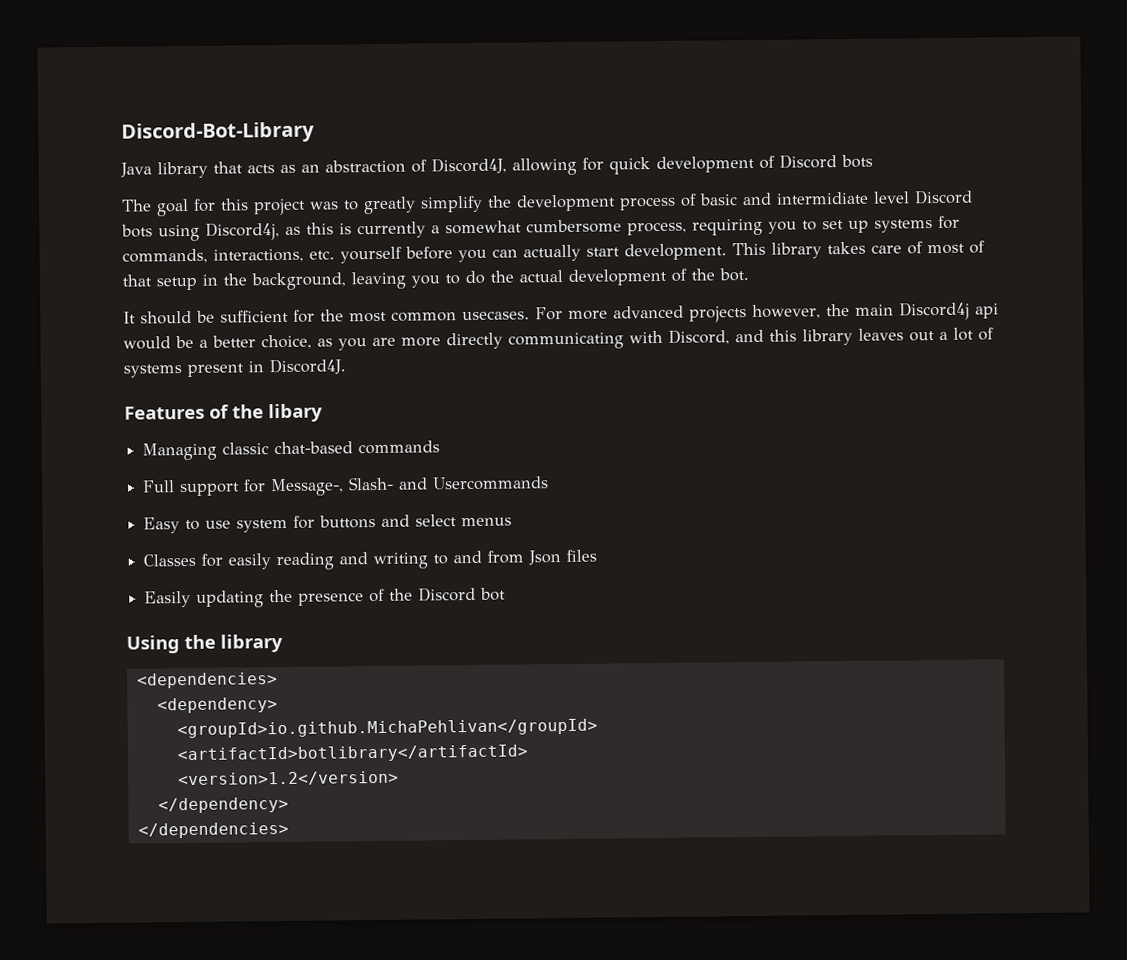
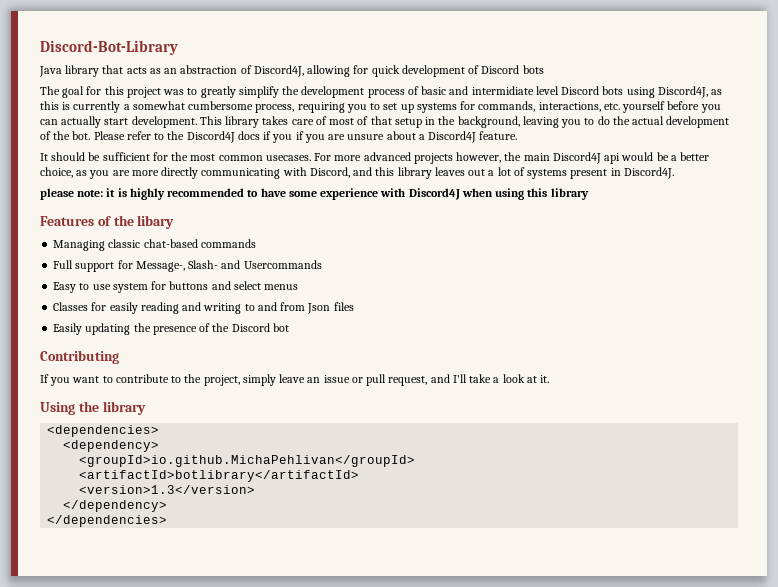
- The goal for this project was to greatly simplify the development process of basic and intermidiate level Discord bots using Discord4j, as this is currently a somewhat cumbersome process, requiring you to set up systems for commands, interactions, etc. yourself before you can actually start development.
+ The goal for this project was to greatly simplify the development process of basic and intermidiate level Discord bots using Discord4J, as this is currently a somewhat cumbersome process, requiring you to set up systems for commands, interactions, etc. yourself before you can actually start development.
+ Please refer to the Discord4J docs if you if you are unsure about a Discord4J feature.
- For more advanced projects however, the main Discord4j api would be a better choice, as you are more directly communicating with Discord, and this library leaves out a lot of systems present in Discord4J.
+ For more advanced projects however, the main Discord4J api would be a better choice, as you are more directly communicating with Discord, and this library leaves out a lot of systems present in Discord4J.
+ please note: it is highly recommended to have some experience with Discord4J when using this library
+ Contributing
+ If you want to contribute to the project, simply leave an issue or pull request, and I'll take a look at it.
- <version>1.2</version>
+ <version>1.3</version>

